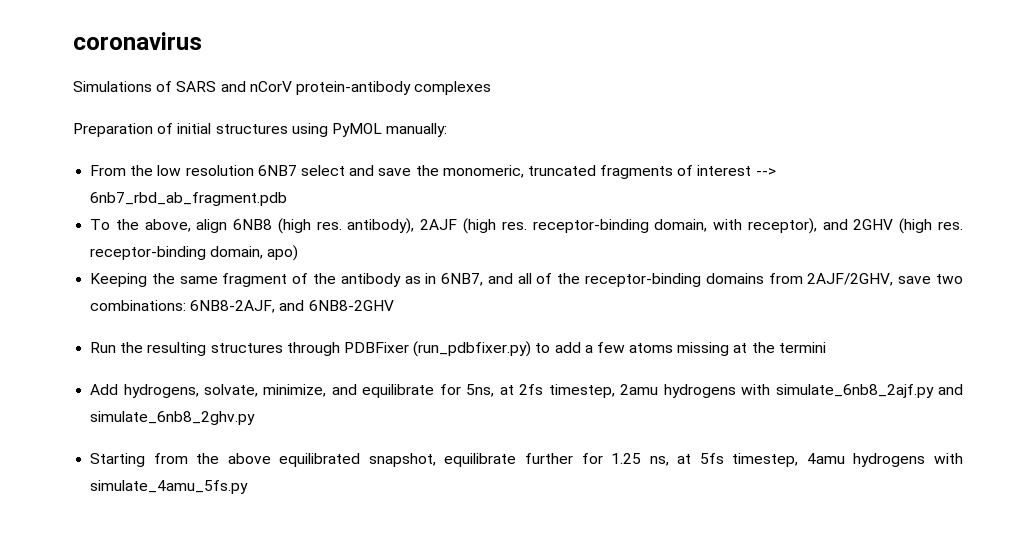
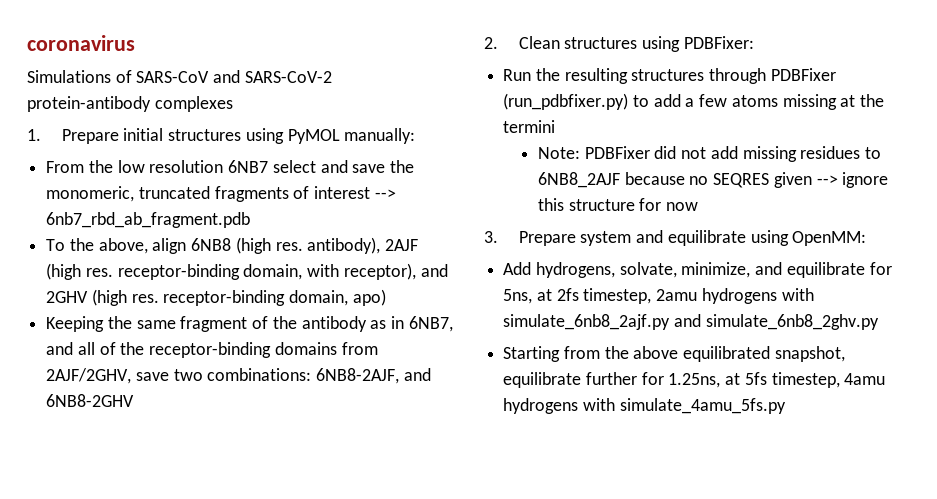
- Simulations of SARS and nCorV protein-antibody complexes
+ Simulations of SARS-CoV and SARS-CoV-2 protein-antibody complexes
- Preparation of initial structures using PyMOL manually:
+ 1. Prepare initial structures using PyMOL manually:
+ 2. Clean structures using PDBFixer:
+ Note: PDBFixer did not add missing residues to 6NB8_2AJF because no SEQRES given --> ignore this structure for now
+ 3. Prepare system and equilibrate using OpenMM:
- Starting from the above equilibrated snapshot, equilibrate further for 1.25 ns, at 5fs timestep, 4amu hydrogens with simulate_4amu_5fs.py
+ Starting from the above equilibrated snapshot, equilibrate further for 1.25ns, at 5fs timestep, 4amu hydrogens with simulate_4amu_5fs.py

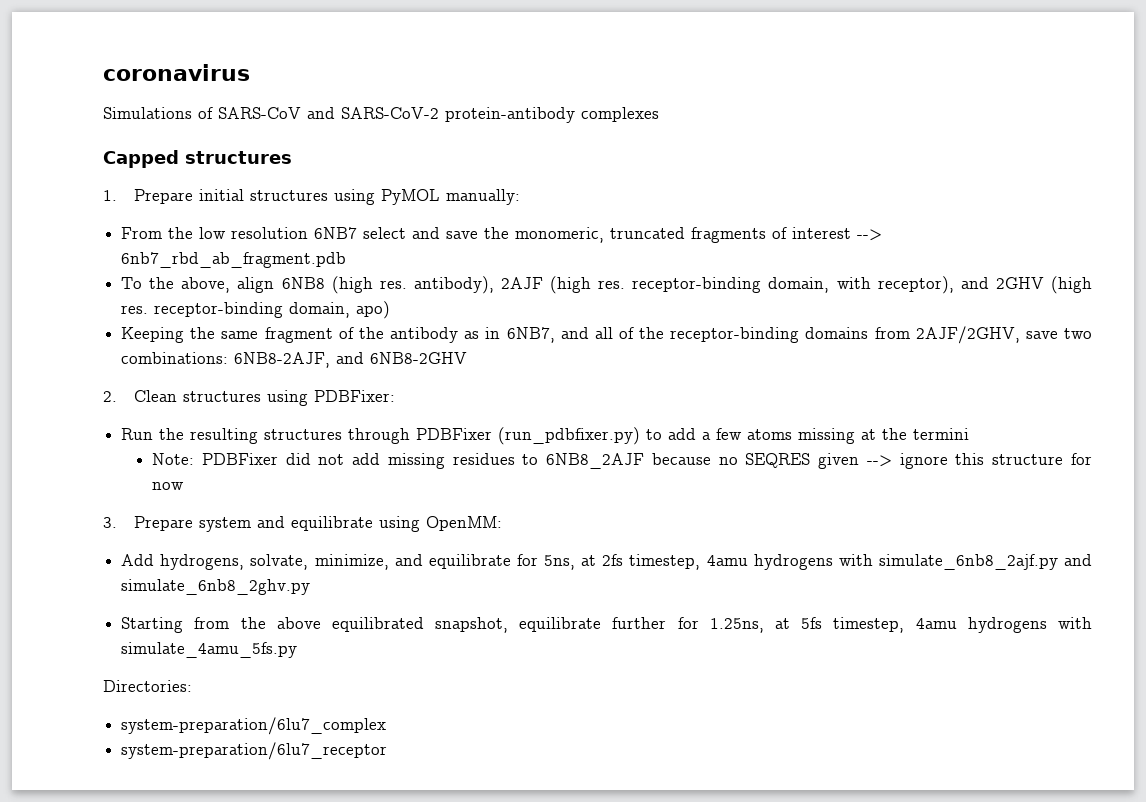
+ Capped structures
- Add hydrogens, solvate, minimize, and equilibrate for 5ns, at 2fs timestep, 2amu hydrogens with simulate_6nb8_2ajf.py and simulate_6nb8_2ghv.py
+ Add hydrogens, solvate, minimize, and equilibrate for 5ns, at 2fs timestep, 4amu hydrogens with simulate_6nb8_2ajf.py and simulate_6nb8_2ghv.py
+ Directories:
+ system-preparation/6lu7_complex
+ system-preparation/6lu7_receptor

